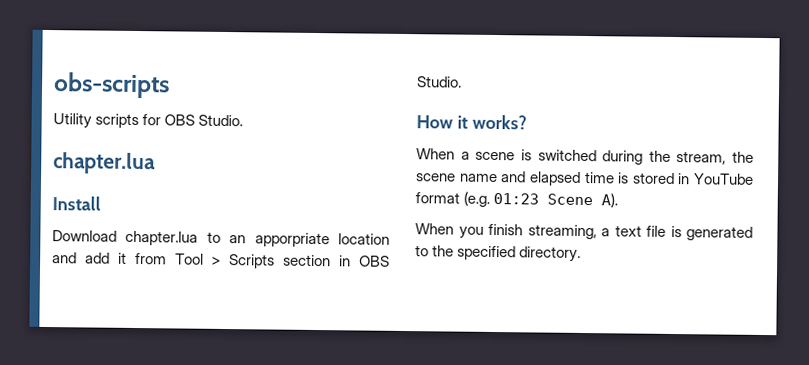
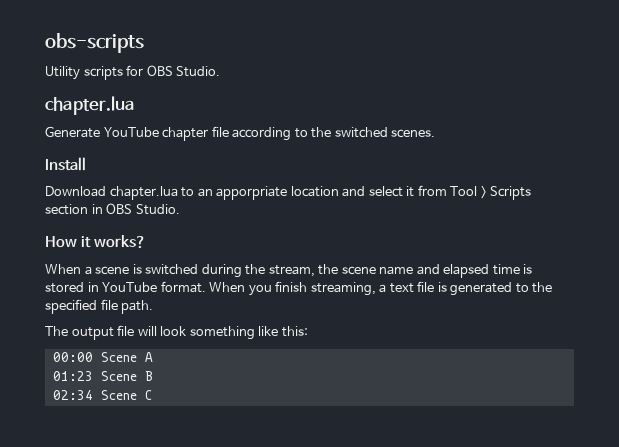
+ Generate YouTube chapter file according to the switched scenes.
- Download chapter.lua to an apporpriate location and add it from Tool > Scripts section in OBS Studio.
+ Download chapter.lua to an apporpriate location and select it from Tool > Scripts section in OBS Studio.
- When a scene is switched during the stream, the scene name and elapsed time is stored in YouTube format (e.g. 01:23 Scene A).
- When you finish streaming, a text file is generated to the specified directory.
+ When a scene is switched during the stream, the scene name and elapsed time is stored in YouTube format. When you finish streaming, a text file is generated to the specified file path.
+ The output file will look something like this:
+ 00:00 Scene A
+ 01:23 Scene B
+ 02:34 Scene C

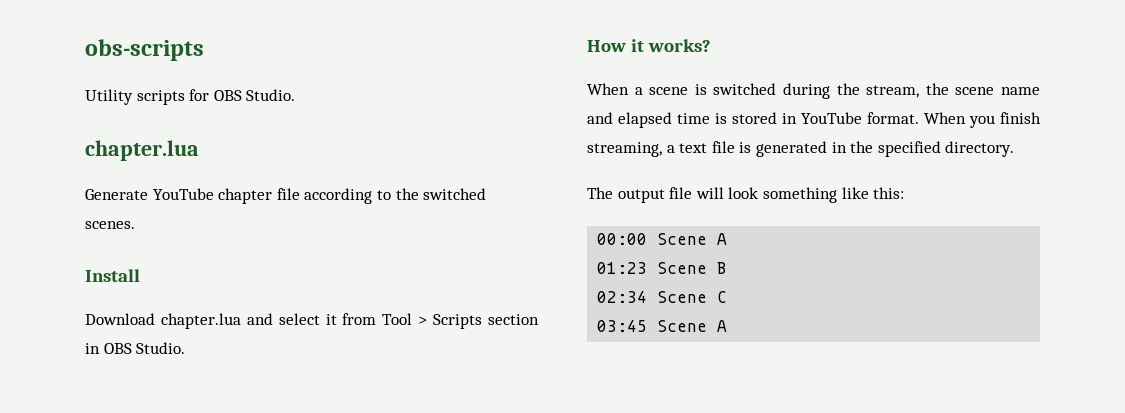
- Download chapter.lua to an apporpriate location and select it from Tool > Scripts section in OBS Studio.
+ Download chapter.lua and select it from Tool > Scripts section in OBS Studio.
- When you finish streaming, a text file is generated to the specified file path.
+ When you finish streaming, a text file is generated in the specified directory.
+ 03:45 Scene A

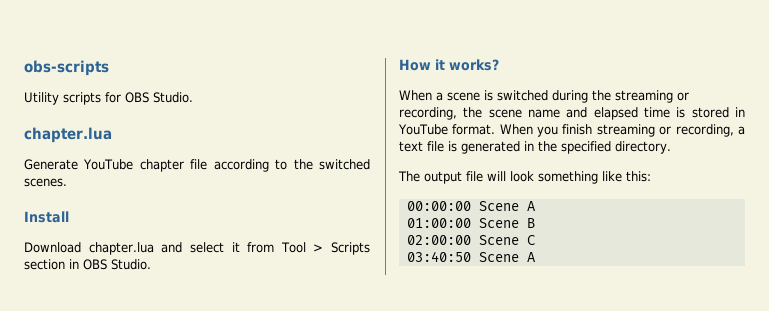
- When a scene is switched during the stream, the scene name and elapsed time is stored in YouTube format.
+ When a scene is switched during the streaming or recording, the scene name and elapsed time is stored in YouTube format.
- When you finish streaming, a text file is generated in the specified directory.
+ When you finish streaming or recording, a text file is generated in the specified directory.
- 00:00 Scene A
+ 00:00:00 Scene A
- 01:23 Scene B
+ 01:00:00 Scene B
- 02:34 Scene C
+ 02:00:00 Scene C
- 03:45 Scene A
+ 03:40:50 Scene A

